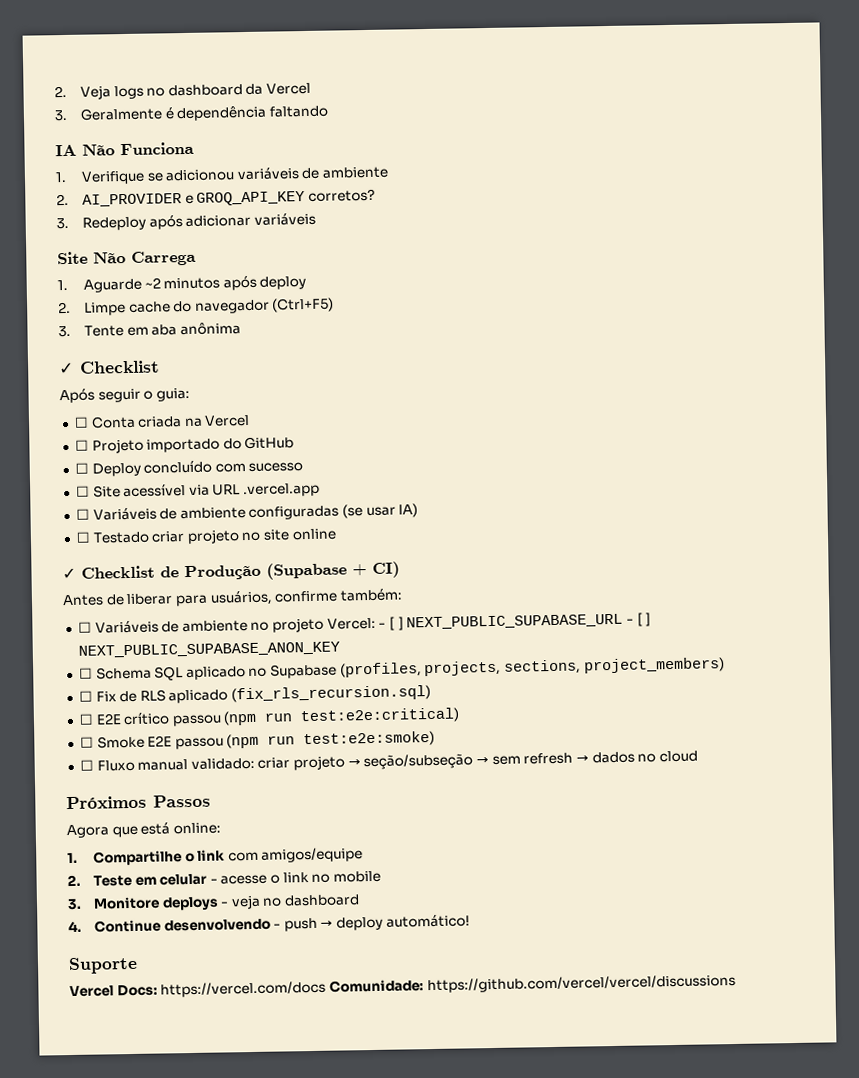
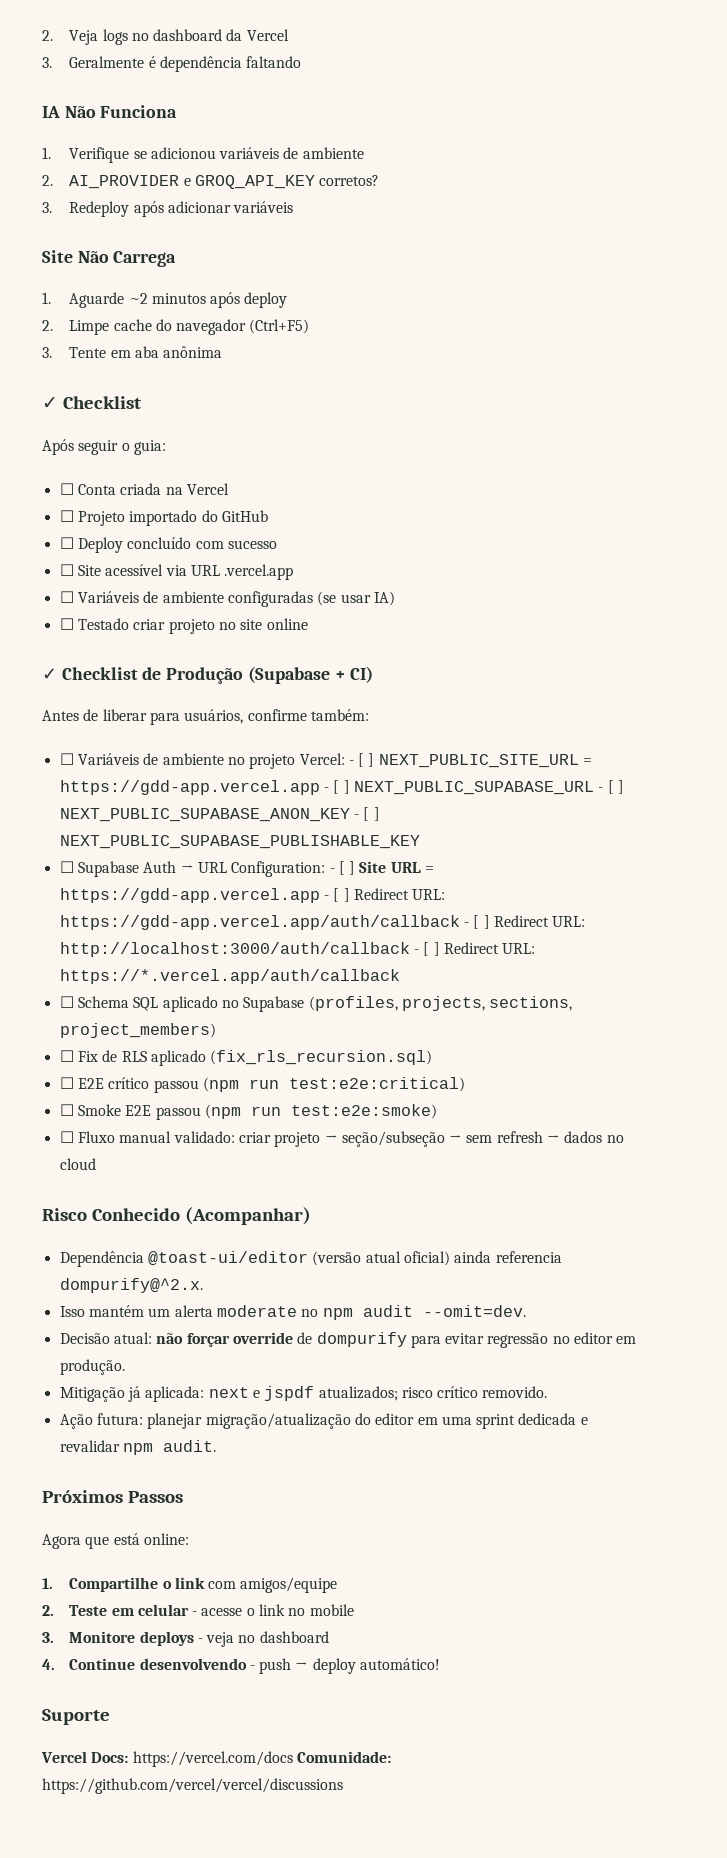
- ☐ Variáveis de ambiente no projeto Vercel: - [ ] NEXT_PUBLIC_SUPABASE_URL - [ ] NEXT_PUBLIC_SUPABASE_ANON_KEY
+ ☐ Variáveis de ambiente no projeto Vercel: - [ ] NEXT_PUBLIC_SITE_URL = https://gdd-app.vercel.app - [ ] NEXT_PUBLIC_SUPABASE_URL - [ ] NEXT_PUBLIC_SUPABASE_ANON_KEY - [ ] NEXT_PUBLIC_SUPABASE_PUBLISHABLE_KEY
+ ☐ Supabase Auth → URL Configuration: - [ ] Site URL = https://gdd-app.vercel.app - [ ] Redirect URL: https://gdd-app.vercel.app/auth/callback - [ ] Redirect URL: http://localhost:3000/auth/callback - [ ] Redirect URL: https://*.vercel.app/auth/callback
+ Risco Conhecido (Acompanhar)
+ Dependência @toast-ui/editor (versão atual oficial) ainda referencia dompurify@^2.x.
+ Isso mantém um alerta moderate no npm audit --omit=dev.
+ Decisão atual: não forçar override de dompurify para evitar regressão no editor em produção.
+ Mitigação já aplicada: next e jspdf atualizados; risco crítico removido.
+ Ação futura: planejar migração/atualização do editor em uma sprint dedicada e revalidar npm audit.

